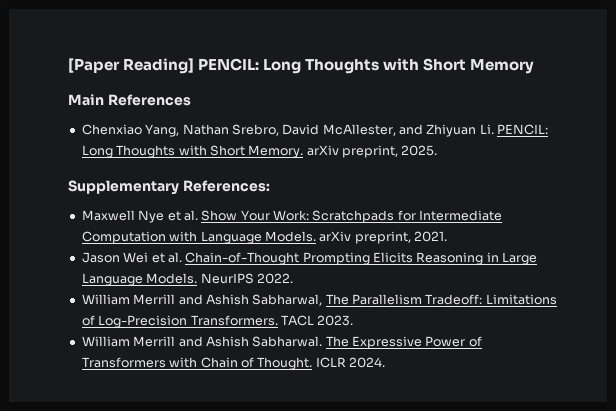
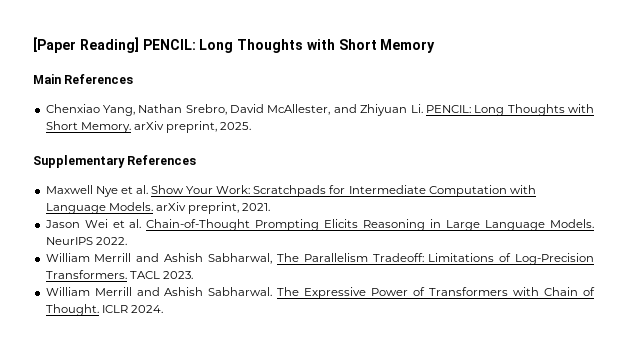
- Supplementary References:
+ Supplementary References

